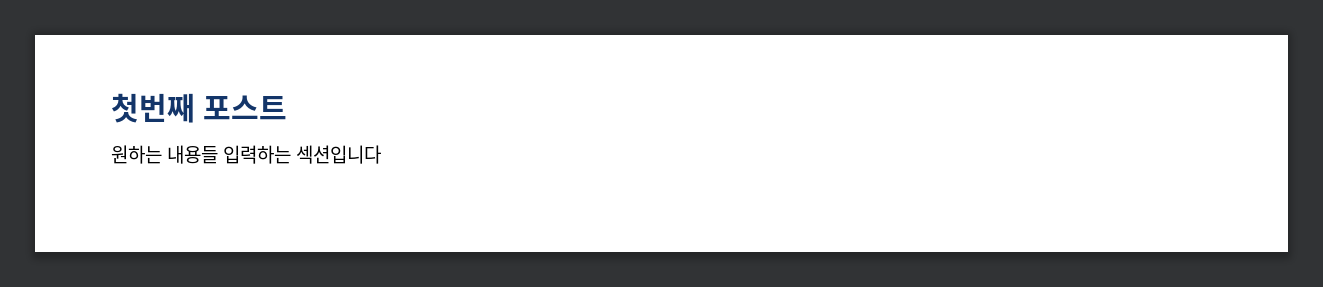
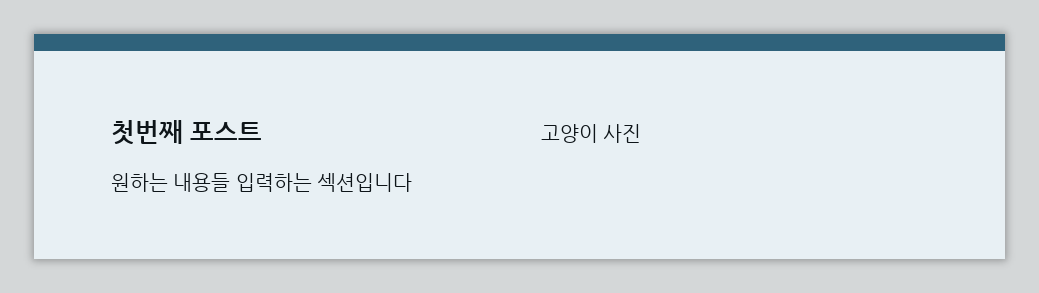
+ 고양이 사진

